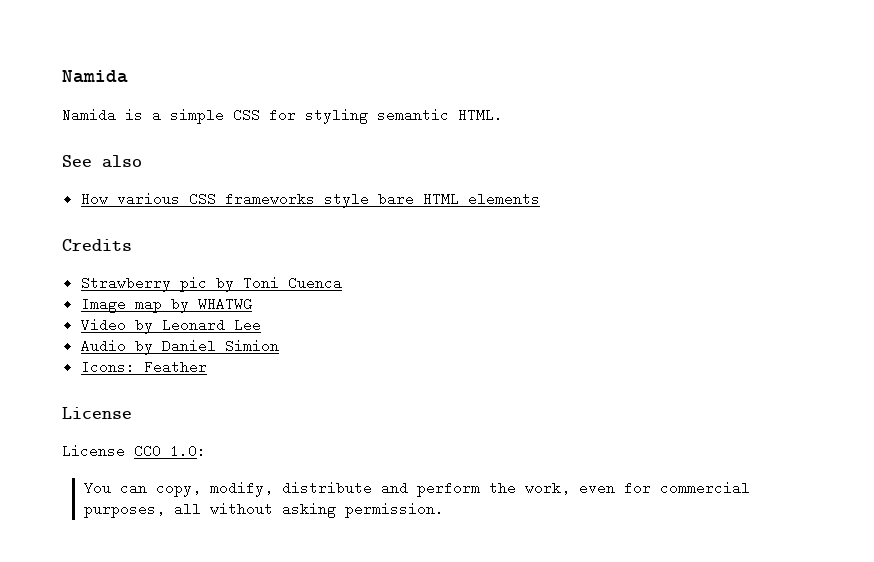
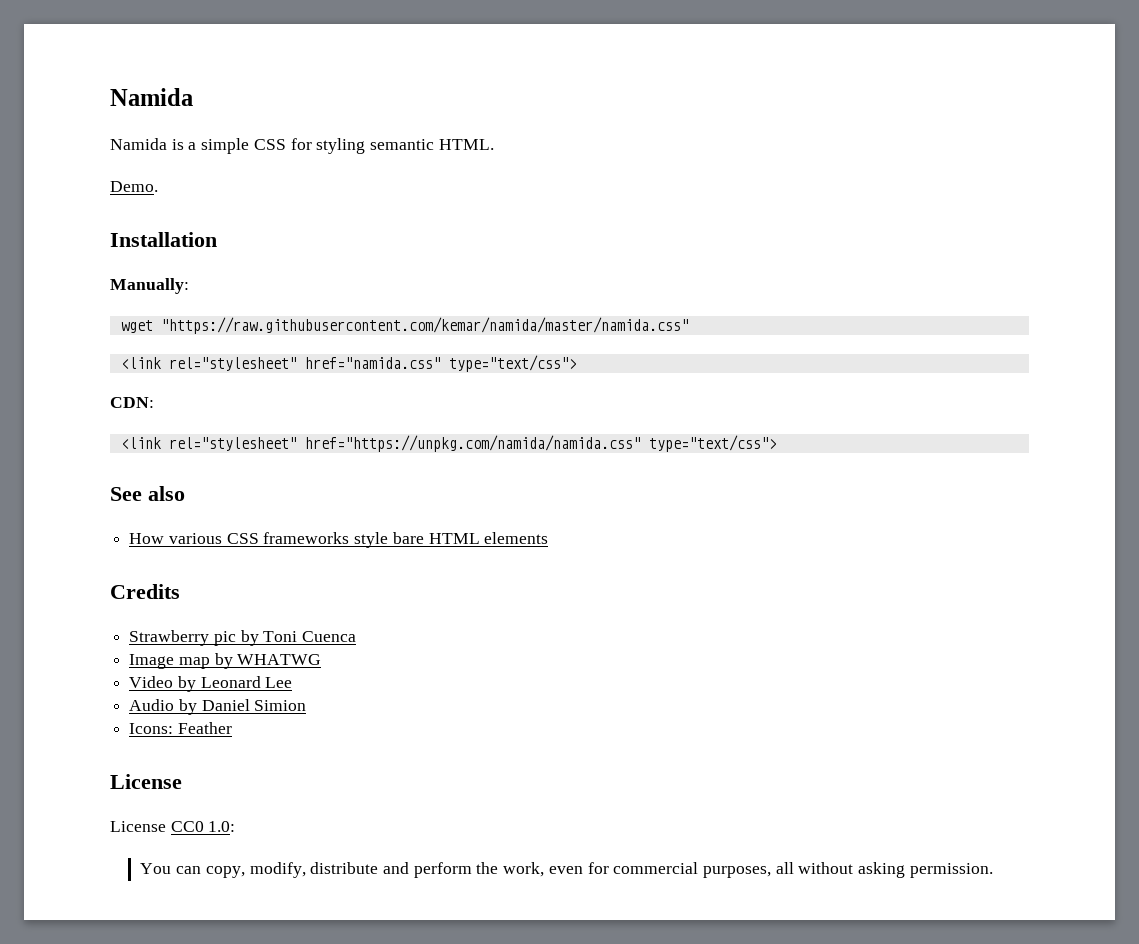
+ Demo.
+ Installation
+ Manually:
+ wget "https://raw.githubusercontent.com/kemar/namida/master/namida.css"
+ <link rel="stylesheet" href="namida.css" type="text/css">
+ CDN:
+ <link rel="stylesheet" href="https://unpkg.com/namida/namida.css" type="text/css">

